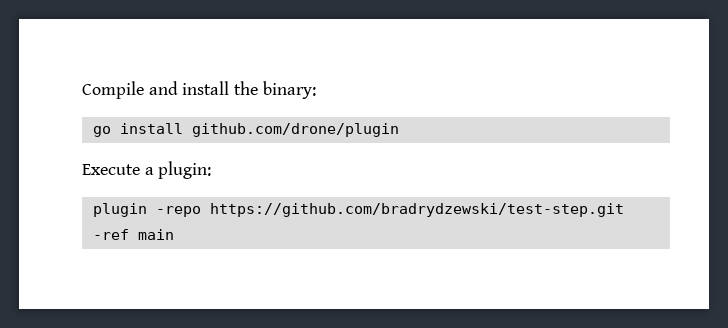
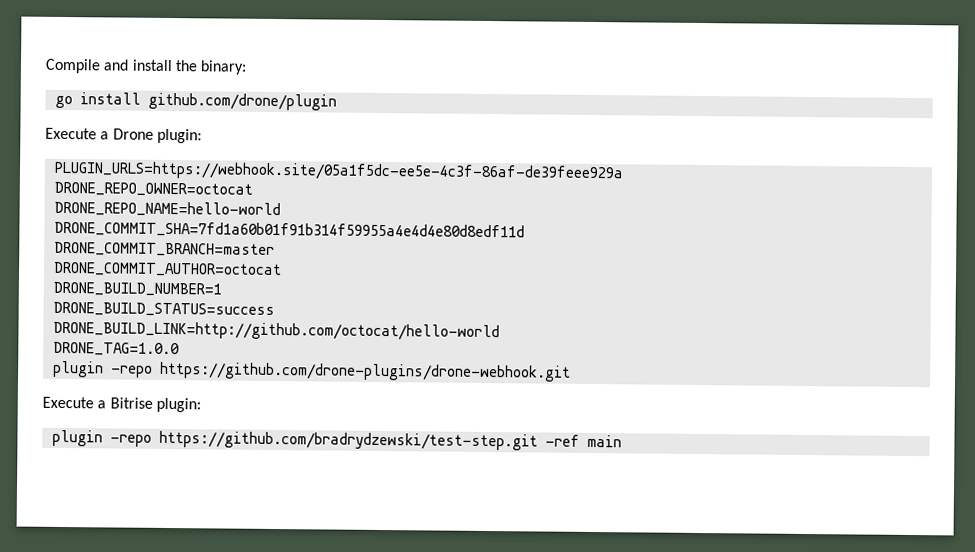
- Execute a plugin:
+ Execute a Drone plugin:
+ PLUGIN_URLS=https://webhook.site/05a1f5dc-ee5e-4c3f-86af-de39feee929a
+ DRONE_REPO_OWNER=octocat
+ DRONE_REPO_NAME=hello-world
+ DRONE_COMMIT_SHA=7fd1a60b01f91b314f59955a4e4d4e80d8edf11d
+ DRONE_COMMIT_BRANCH=master
+ DRONE_COMMIT_AUTHOR=octocat
+ DRONE_BUILD_NUMBER=1
+ DRONE_BUILD_STATUS=success
+ DRONE_BUILD_LINK=http://github.com/octocat/hello-world
+ DRONE_TAG=1.0.0
+ plugin -repo https://github.com/drone-plugins/drone-webhook.git
+ Execute a Bitrise plugin:

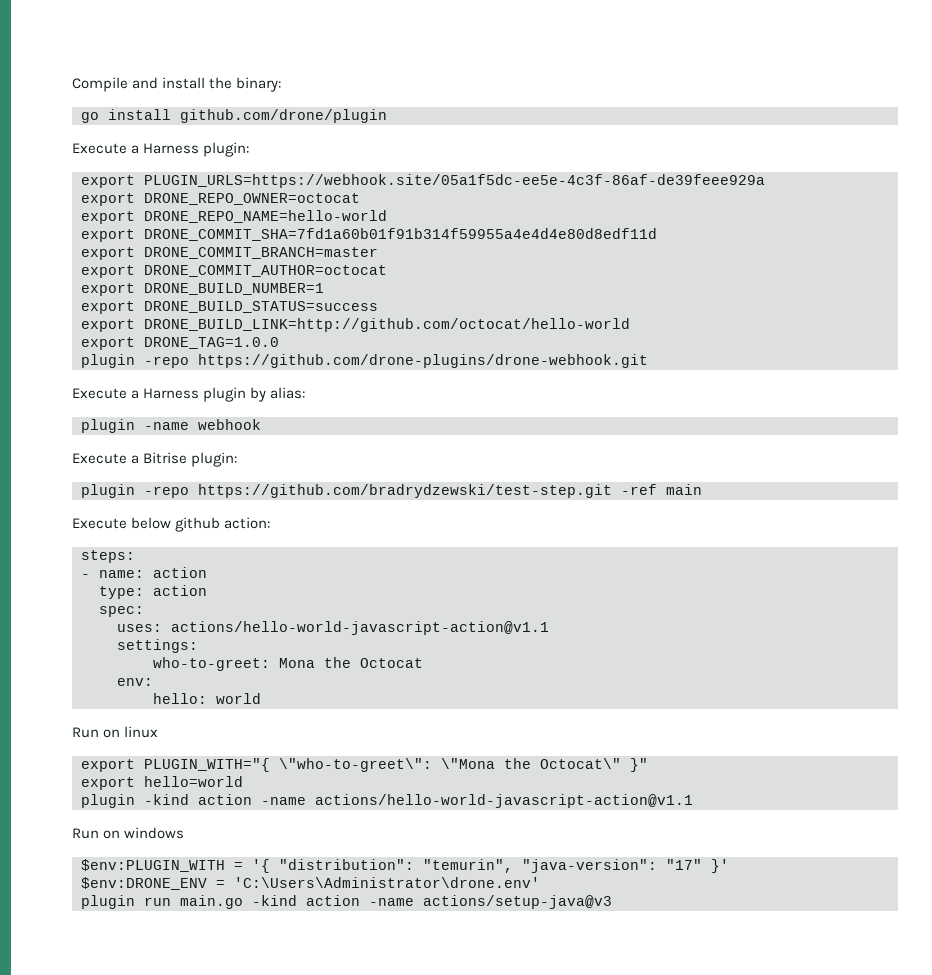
- Execute a Drone plugin:
- PLUGIN_URLS=https://webhook.site/05a1f5dc-ee5e-4c3f-86af-de39feee929a
+ Execute a Harness plugin:
+ export PLUGIN_URLS=https://webhook.site/05a1f5dc-ee5e-4c3f-86af-de39feee929a
- DRONE_REPO_OWNER=octocat
+ export DRONE_REPO_OWNER=octocat
- DRONE_REPO_NAME=hello-world
+ export DRONE_REPO_NAME=hello-world
- DRONE_COMMIT_SHA=7fd1a60b01f91b314f59955a4e4d4e80d8edf11d
+ export DRONE_COMMIT_SHA=7fd1a60b01f91b314f59955a4e4d4e80d8edf11d
- DRONE_COMMIT_BRANCH=master
+ export DRONE_COMMIT_BRANCH=master
- DRONE_COMMIT_AUTHOR=octocat
+ export DRONE_COMMIT_AUTHOR=octocat
- DRONE_BUILD_NUMBER=1
+ export DRONE_BUILD_NUMBER=1
- DRONE_BUILD_STATUS=success
+ export DRONE_BUILD_STATUS=success
- DRONE_BUILD_LINK=http://github.com/octocat/hello-world
+ export DRONE_BUILD_LINK=http://github.com/octocat/hello-world
- DRONE_TAG=1.0.0
+ export DRONE_TAG=1.0.0
+ Execute a Harness plugin by alias:
+ plugin -name webhook
+ Execute below github action:
+ steps:
+ - name: action
+ type: action
+ spec:
+ uses: actions/hello-world-javascript-action@v1.1
+ settings:
+ who-to-greet: Mona the Octocat
+ env:
+ hello: world
+ Run on linux
+ export PLUGIN_WITH="{ \"who-to-greet\": \"Mona the Octocat\" }"
+ export hello=world
+ plugin -kind action -name actions/hello-world-javascript-action@v1.1
+ Run on windows
+ $env:PLUGIN_WITH = '{ "distribution": "temurin", "java-version": "17" }'
+ $env:DRONE_ENV = 'C:\Users\Administrator\drone.env'
+ plugin run main.go -kind action -name actions/setup-java@v3

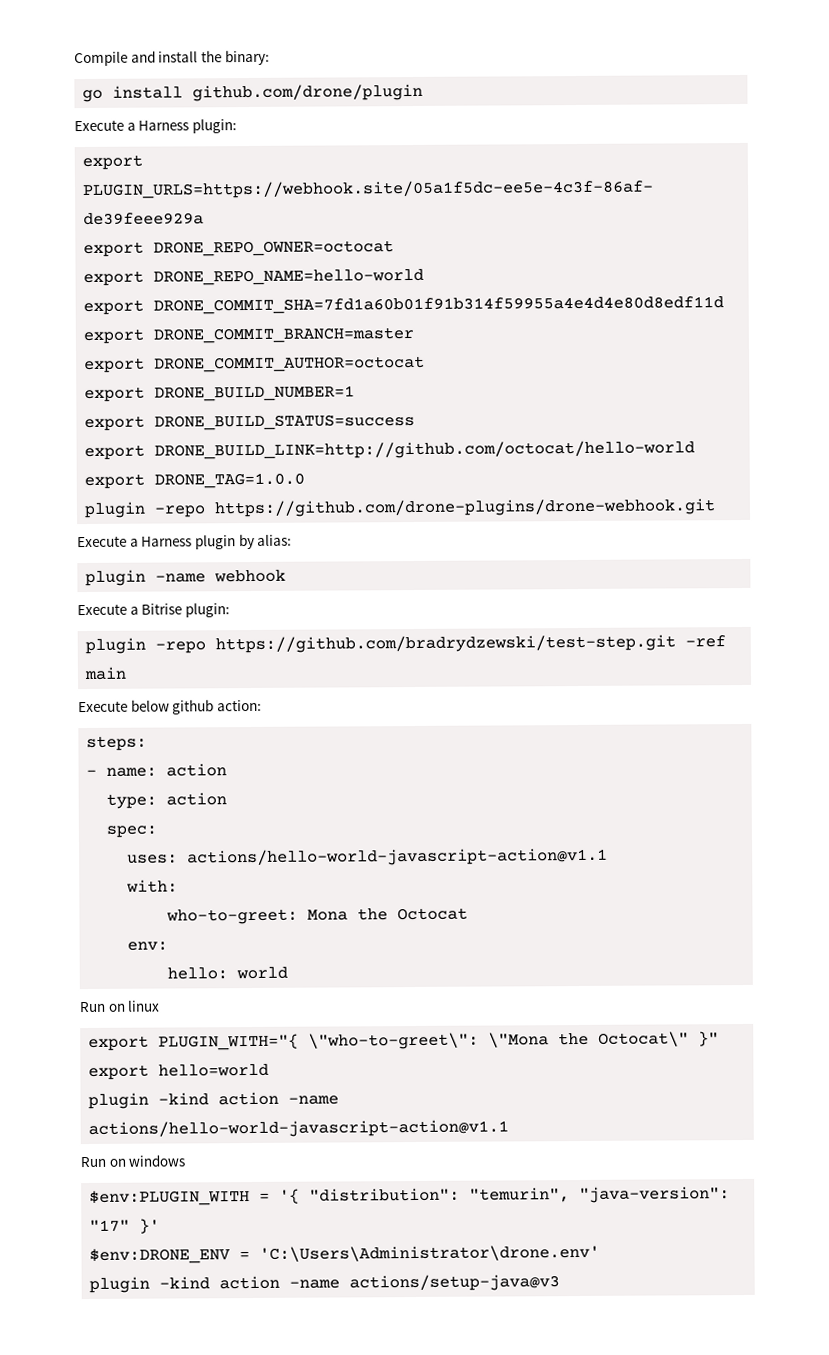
- settings:
+ with:
- plugin run main.go -kind action -name actions/setup-java@v3
+ plugin -kind action -name actions/setup-java@v3

